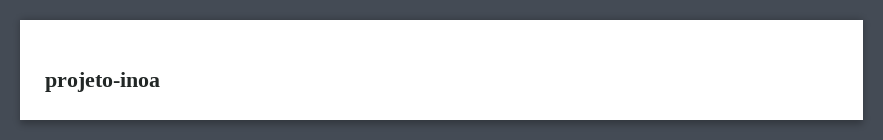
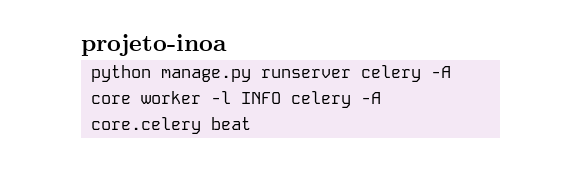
+ python manage.py runserver celery -A core worker -l INFO celery -A core.celery beat

